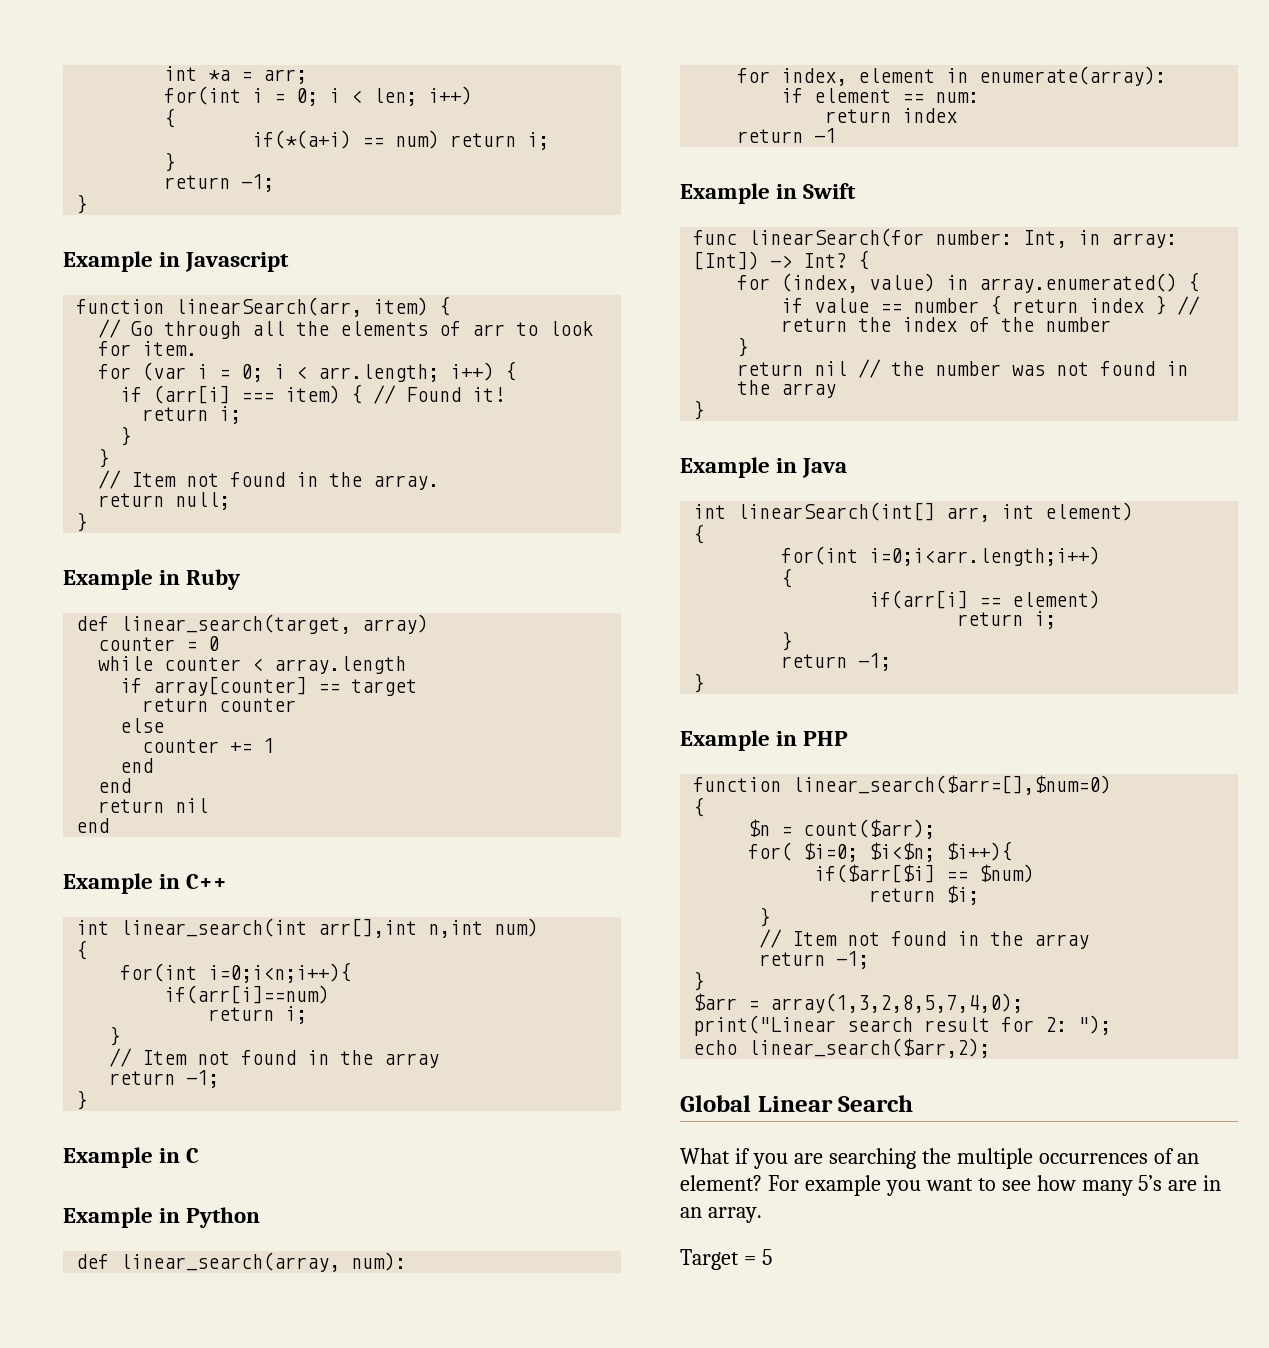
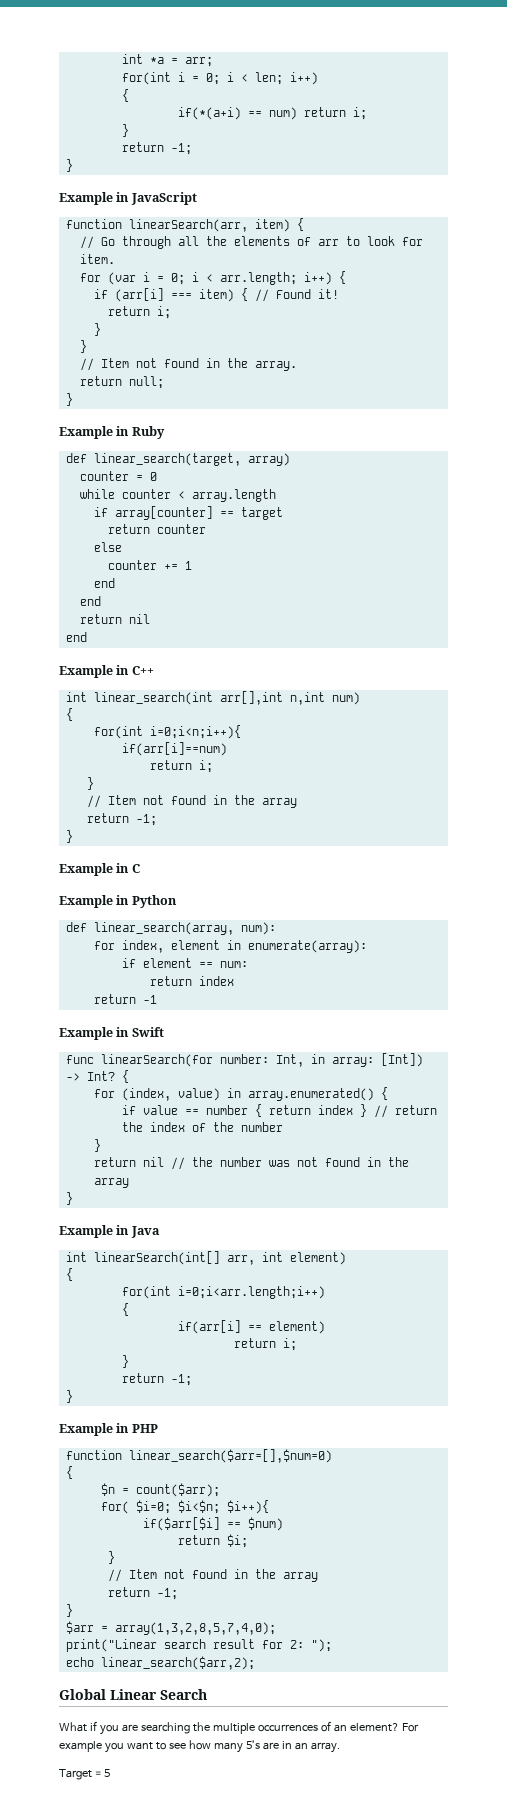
- Example in Javascript
+ Example in JavaScript

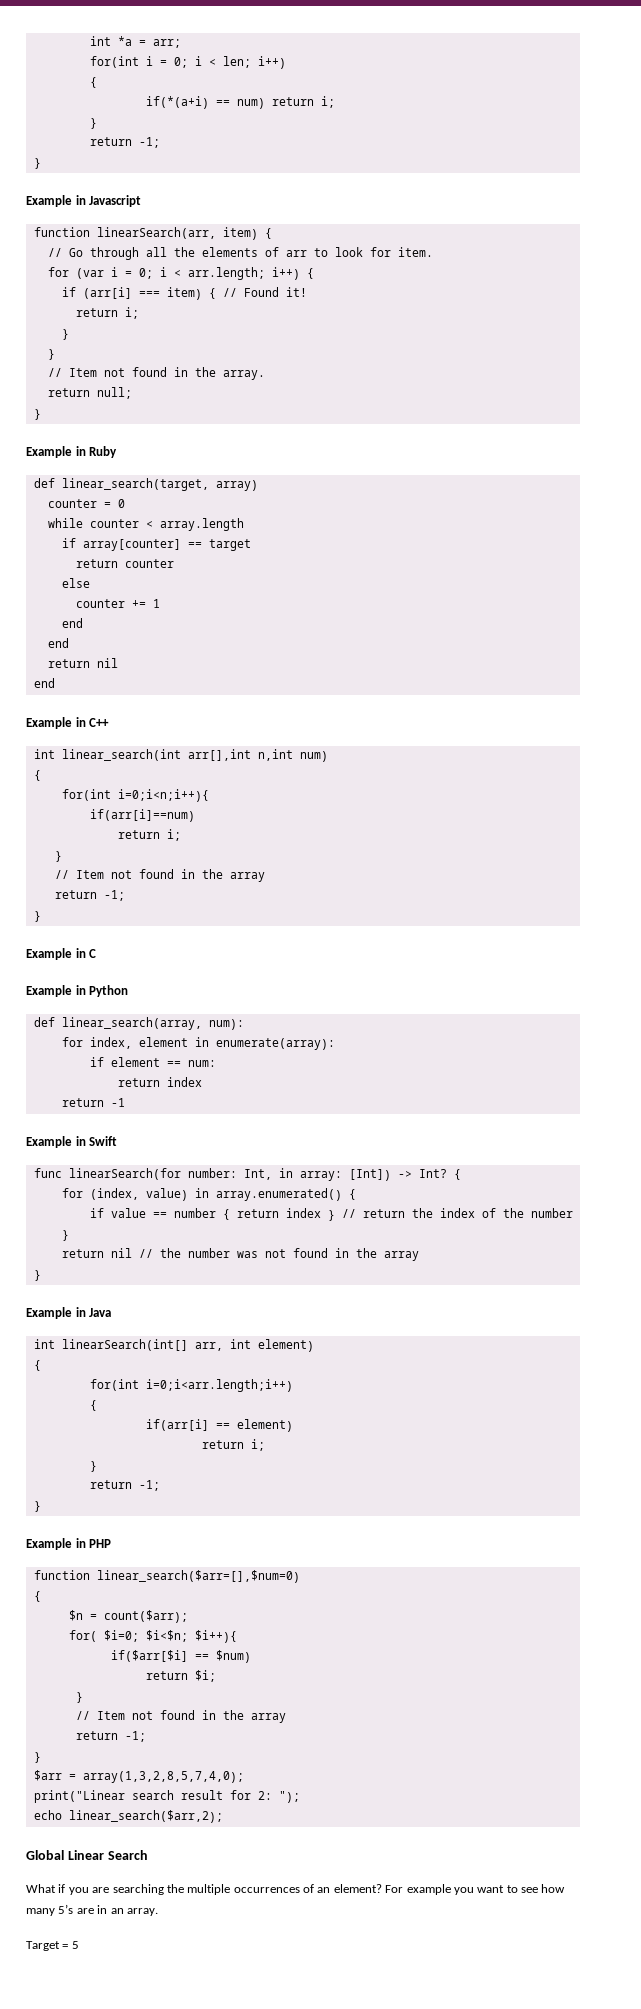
- Example in JavaScript
+ Example in Javascript

